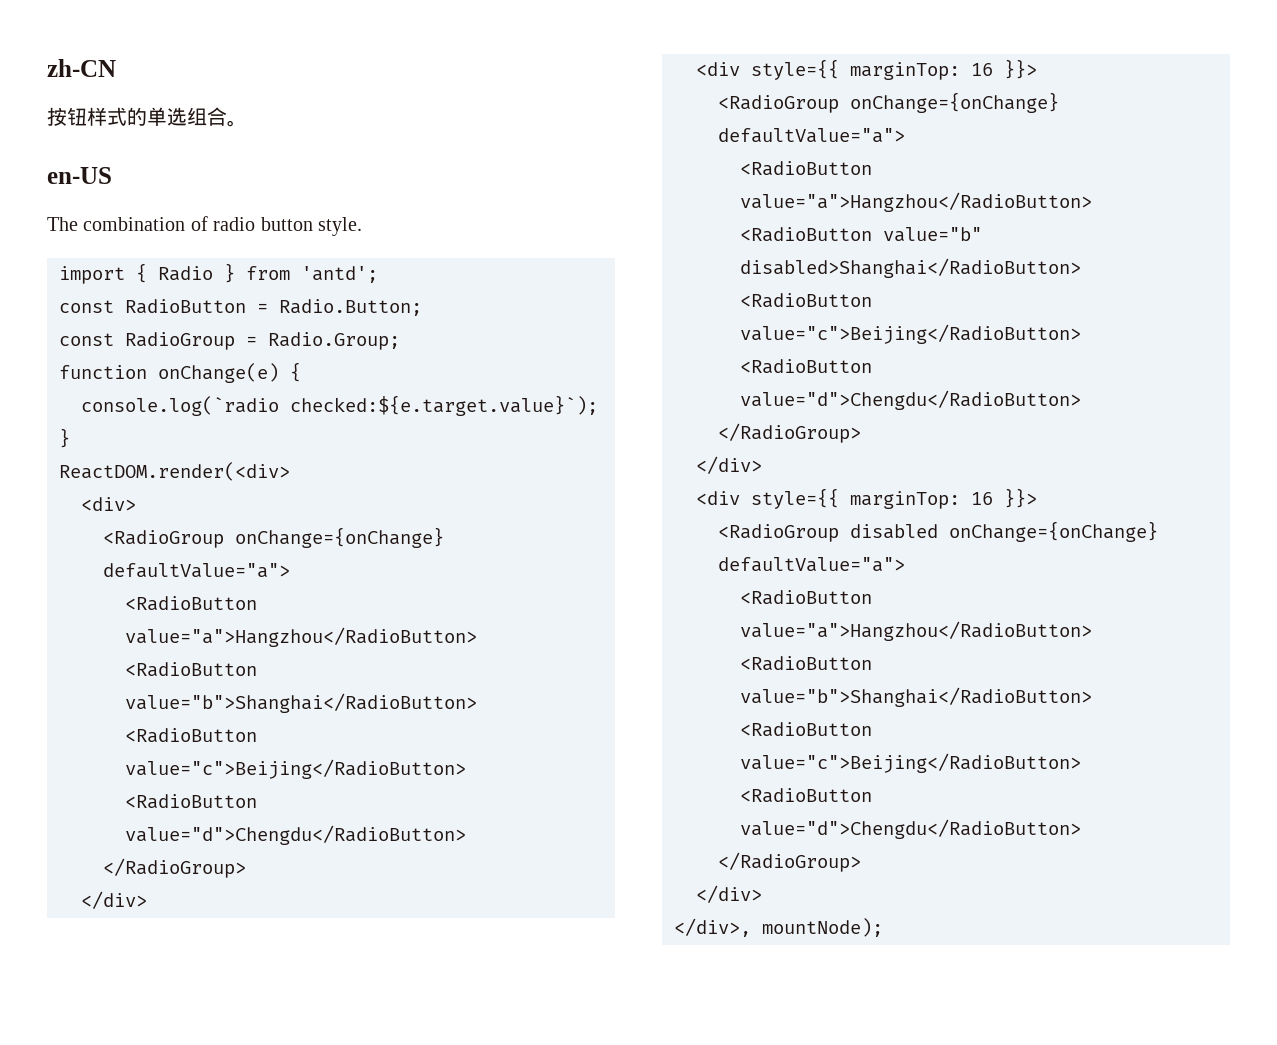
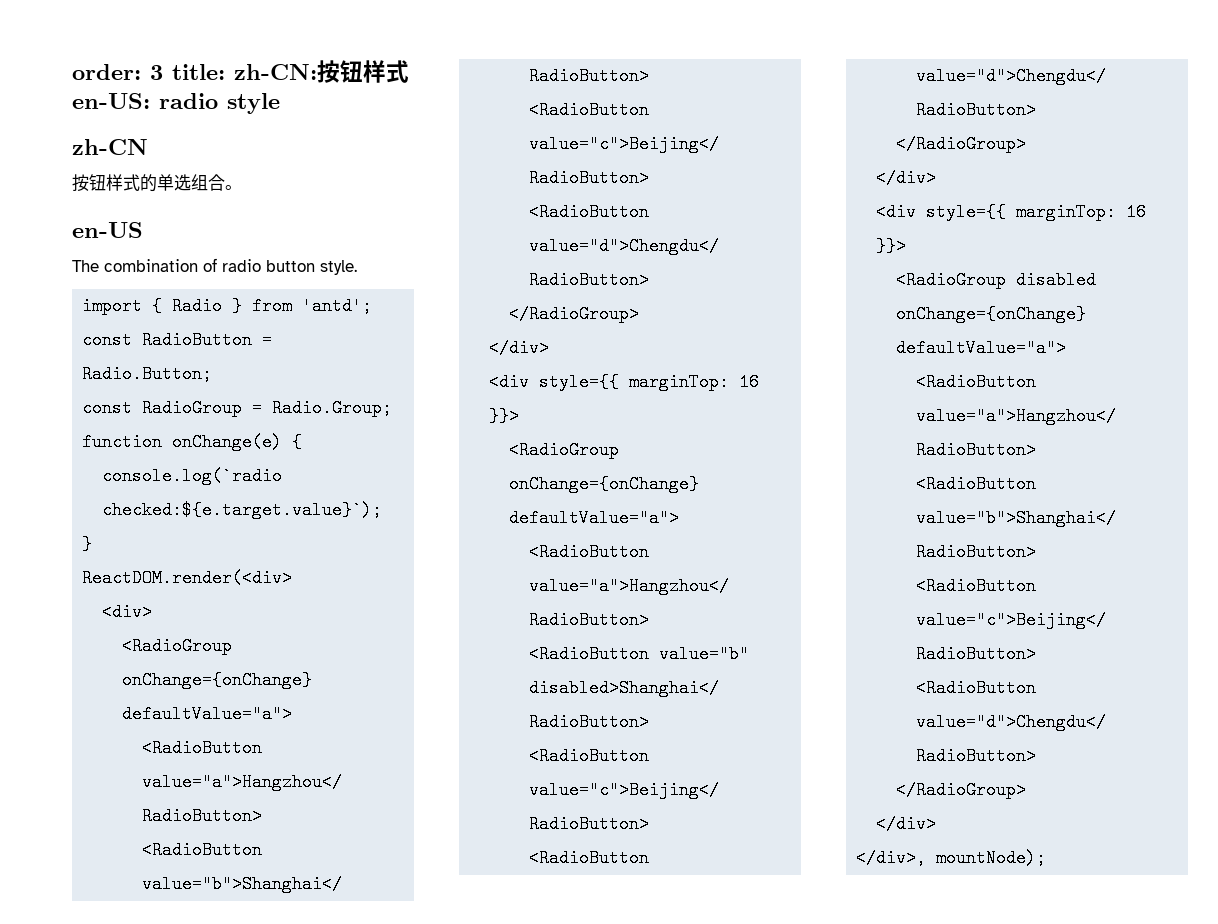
+ order: 3 title: zh-CN:按钮样式en-US: radio style

